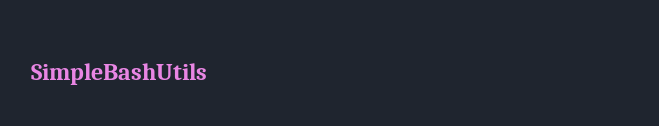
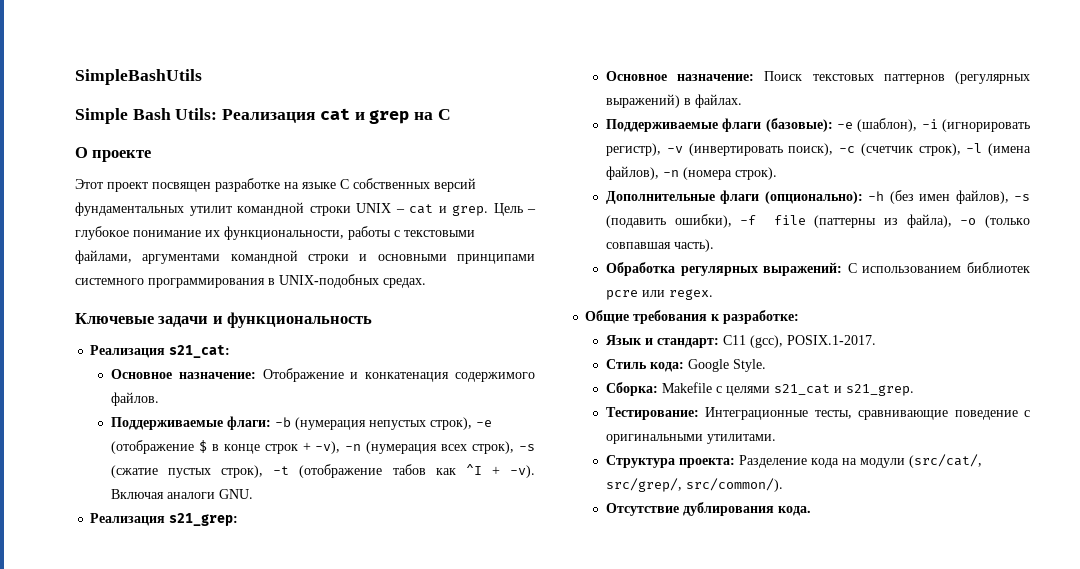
+ Simple Bash Utils: Реализация cat и grep на C
+ О проекте
+ Этот проект посвящен разработке на языке C собственных версий фундаментальных утилит командной строки UNIX – cat и grep. Цель – глубокое понимание их функциональности, работы с текстовыми файлами, аргументами командной строки и основными принципами системного программирования в UNIX-подобных средах.
+ Ключевые задачи и функциональность
+ Реализация s21_cat:
+ Основное назначение: Отображение и конкатенация содержимого файлов.
+ Поддерживаемые флаги: -b (нумерация непустых строк), -e (отображение $ в конце строк + -v), -n (нумерация всех строк), -s (сжатие пустых строк), -t (отображение табов как ^I + -v). Включая аналоги GNU.
+ Реализация s21_grep:
+ Основное назначение: Поиск текстовых паттернов (регулярных выражений) в файлах.
+ Поддерживаемые флаги (базовые): -e (шаблон), -i (игнорировать регистр), -v (инвертировать поиск), -c (счетчик строк), -l (имена файлов), -n (номера строк).
+ Дополнительные флаги (опционально): -h (без имен файлов), -s (подавить ошибки), -f file (паттерны из файла), -o (только совпавшая часть).
+ Обработка регулярных выражений: С использованием библиотек pcre или regex.
+ Общие требования к разработке:
+ Язык и стандарт: C11 (gcc), POSIX.1-2017.
+ Стиль кода: Google Style.
+ Сборка: Makefile с целями s21_cat и s21_grep.
+ Тестирование: Интеграционные тесты, сравнивающие поведение с оригинальными утилитами.
+ Структура проекта: Разделение кода на модули (src/cat/, src/grep/, src/common/).
+ Отсутствие дублирования кода.

